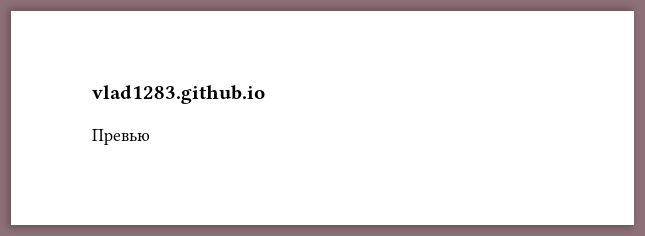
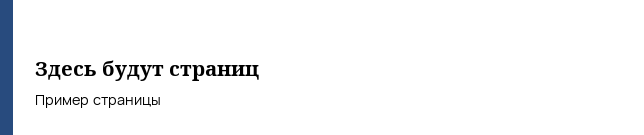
- vlad1283.github.io
- Превью
+ Здесь будут страниц
+ Пример страницы

